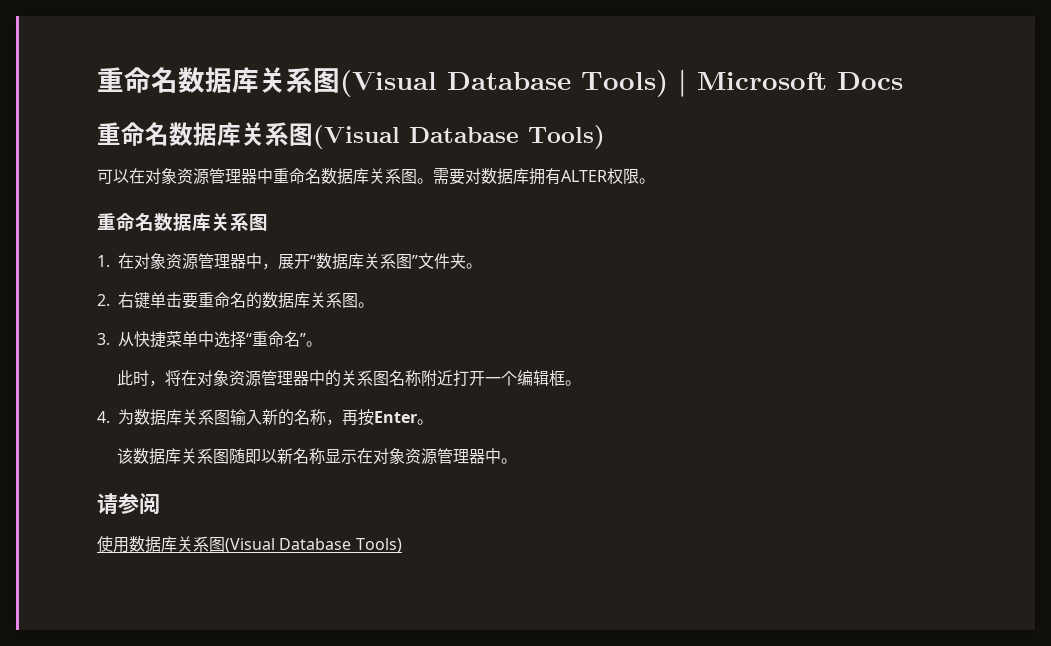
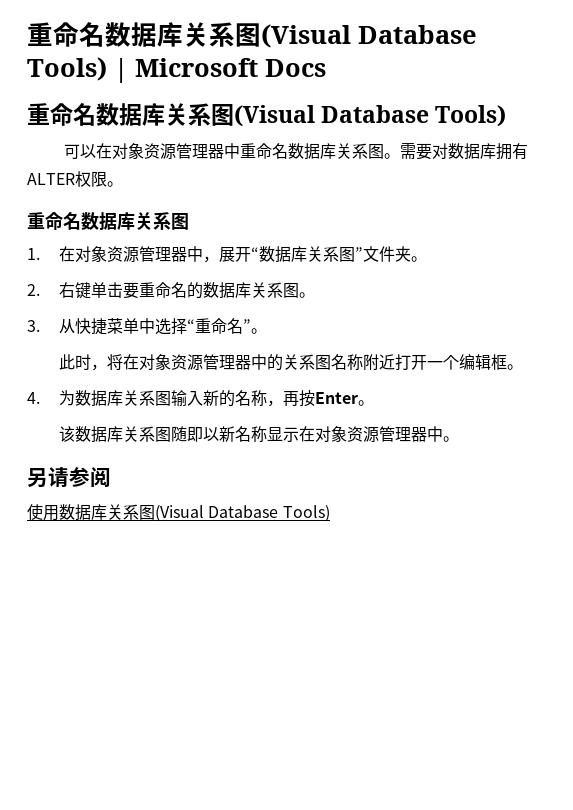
- 请参阅
+ 另请参阅

